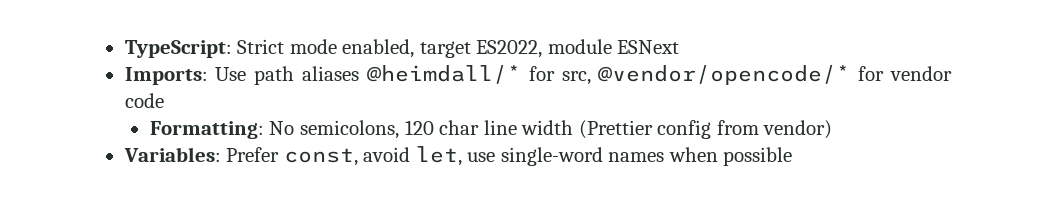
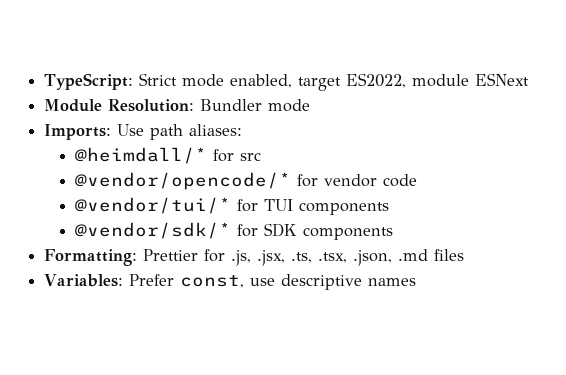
+ Module Resolution: Bundler mode
- Imports: Use path aliases @heimdall/* for src, @vendor/opencode/* for vendor code
+ Imports: Use path aliases:
+ @heimdall/* for src
+ @vendor/opencode/* for vendor code
- Formatting: No semicolons, 120 char line width (Prettier config from vendor)
- Variables: Prefer const, avoid let, use single-word names when possible
+ @vendor/tui/* for TUI components
+ @vendor/sdk/* for SDK components
+ Formatting: Prettier for .js, .jsx, .ts, .tsx, .json, .md files
+ Variables: Prefer const, use descriptive names

